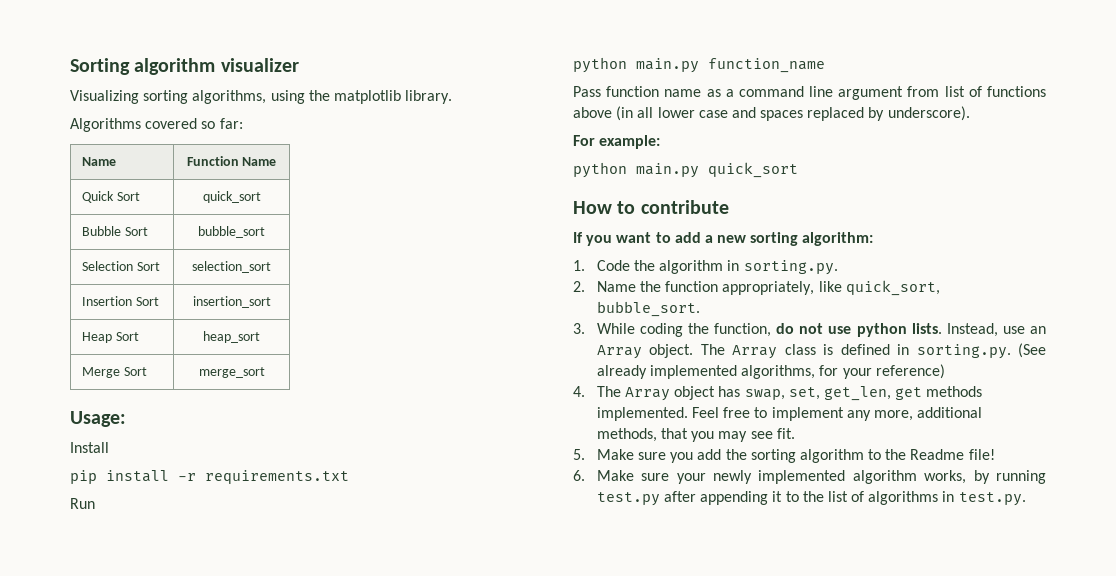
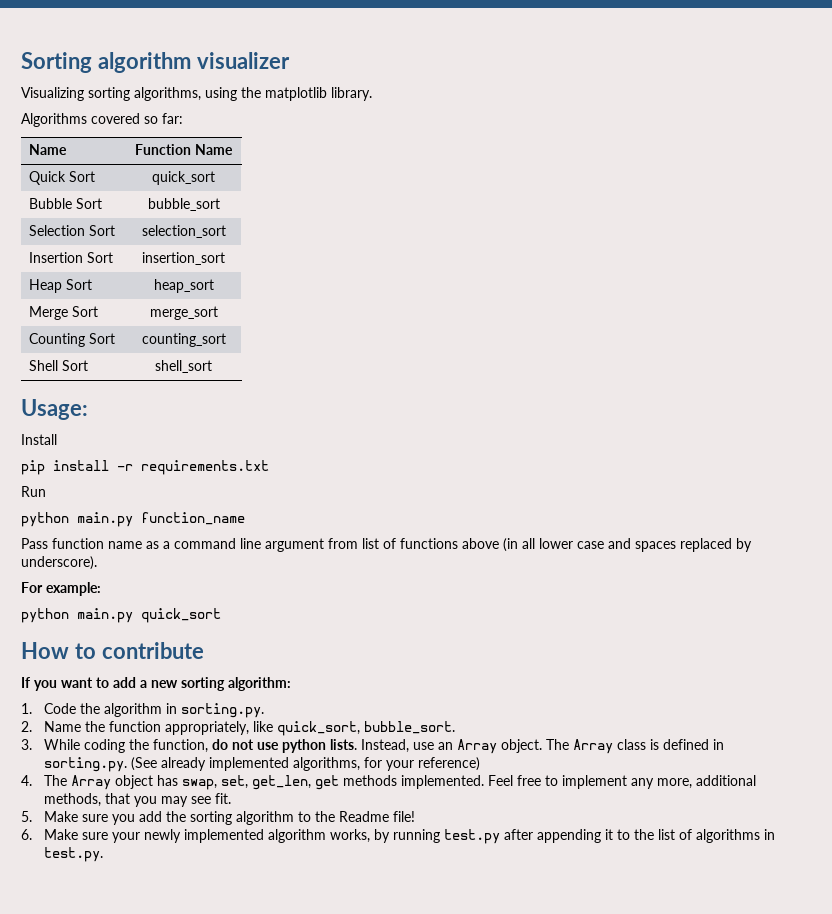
+ Counting Sort | counting_sort
+ Shell Sort | shell_sort

